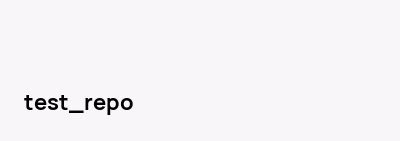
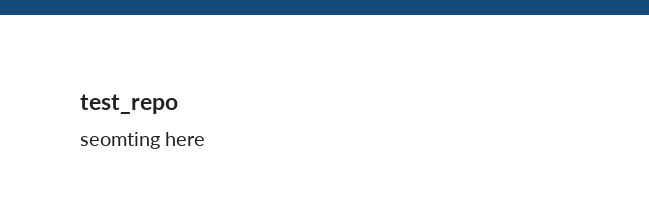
+ seomting here

